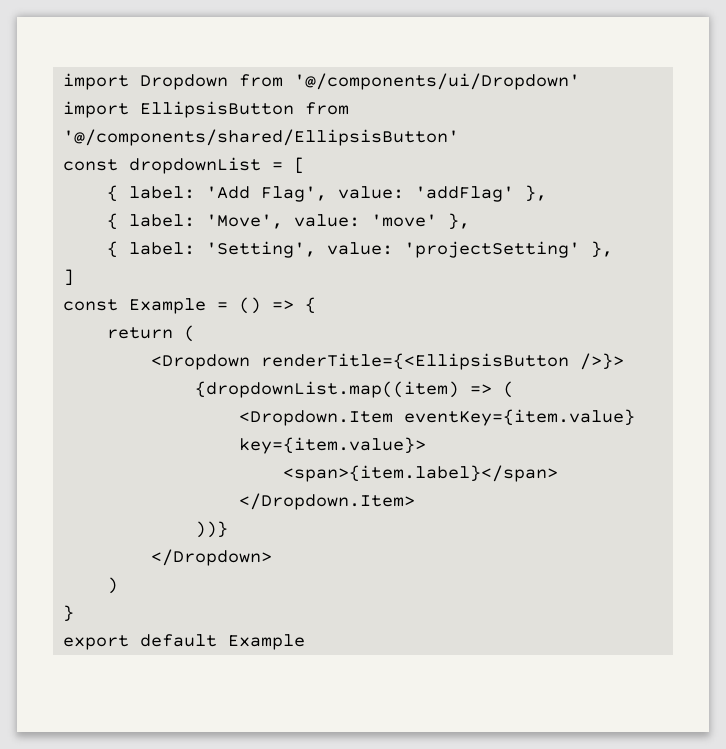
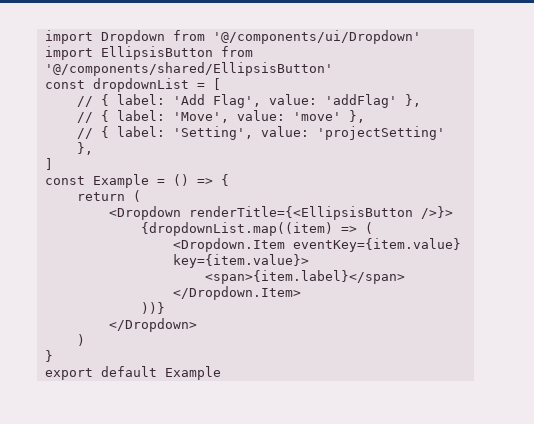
- { label: 'Add Flag', value: 'addFlag' },
+ // { label: 'Add Flag', value: 'addFlag' },
- { label: 'Move', value: 'move' },
+ // { label: 'Move', value: 'move' },
- { label: 'Setting', value: 'projectSetting' },
+ // { label: 'Setting', value: 'projectSetting' },

